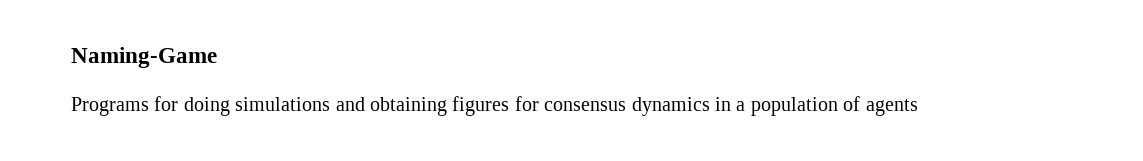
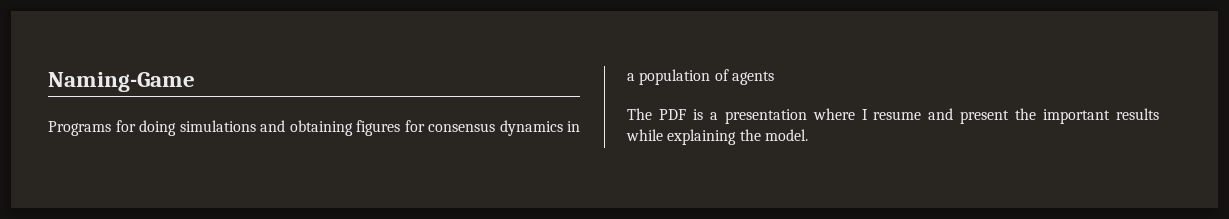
+ The PDF is a presentation where I resume and present the important results while explaining the model.

